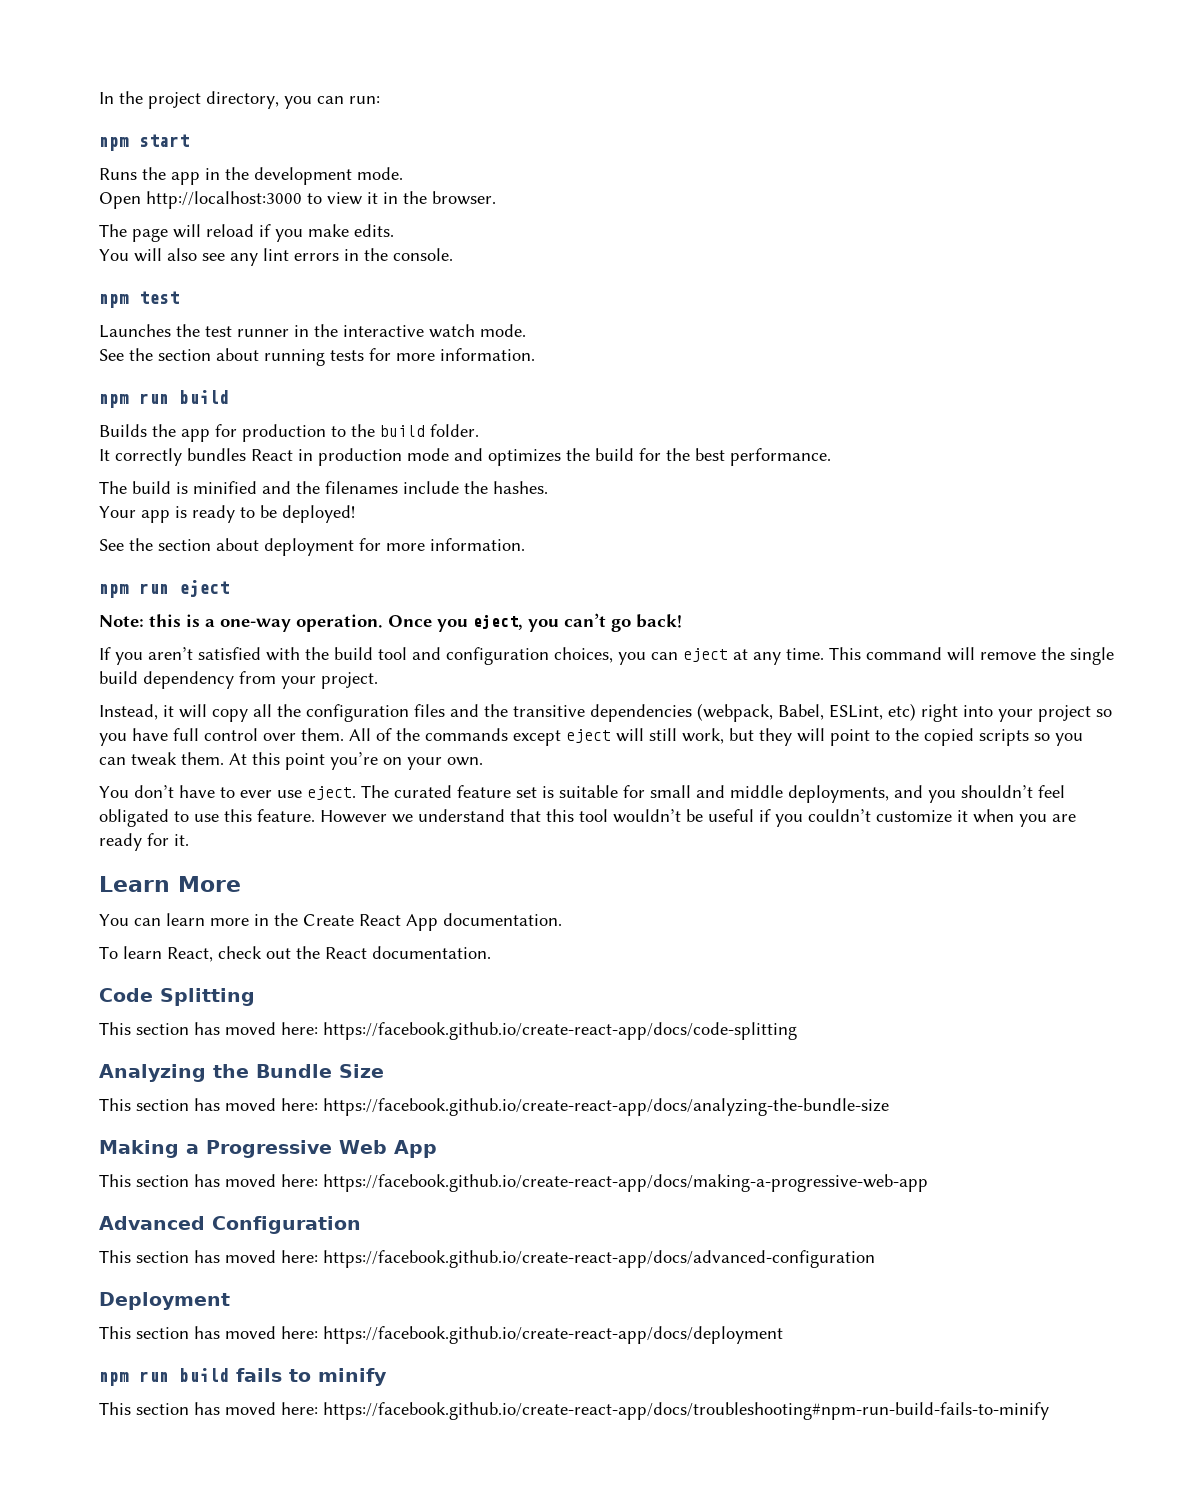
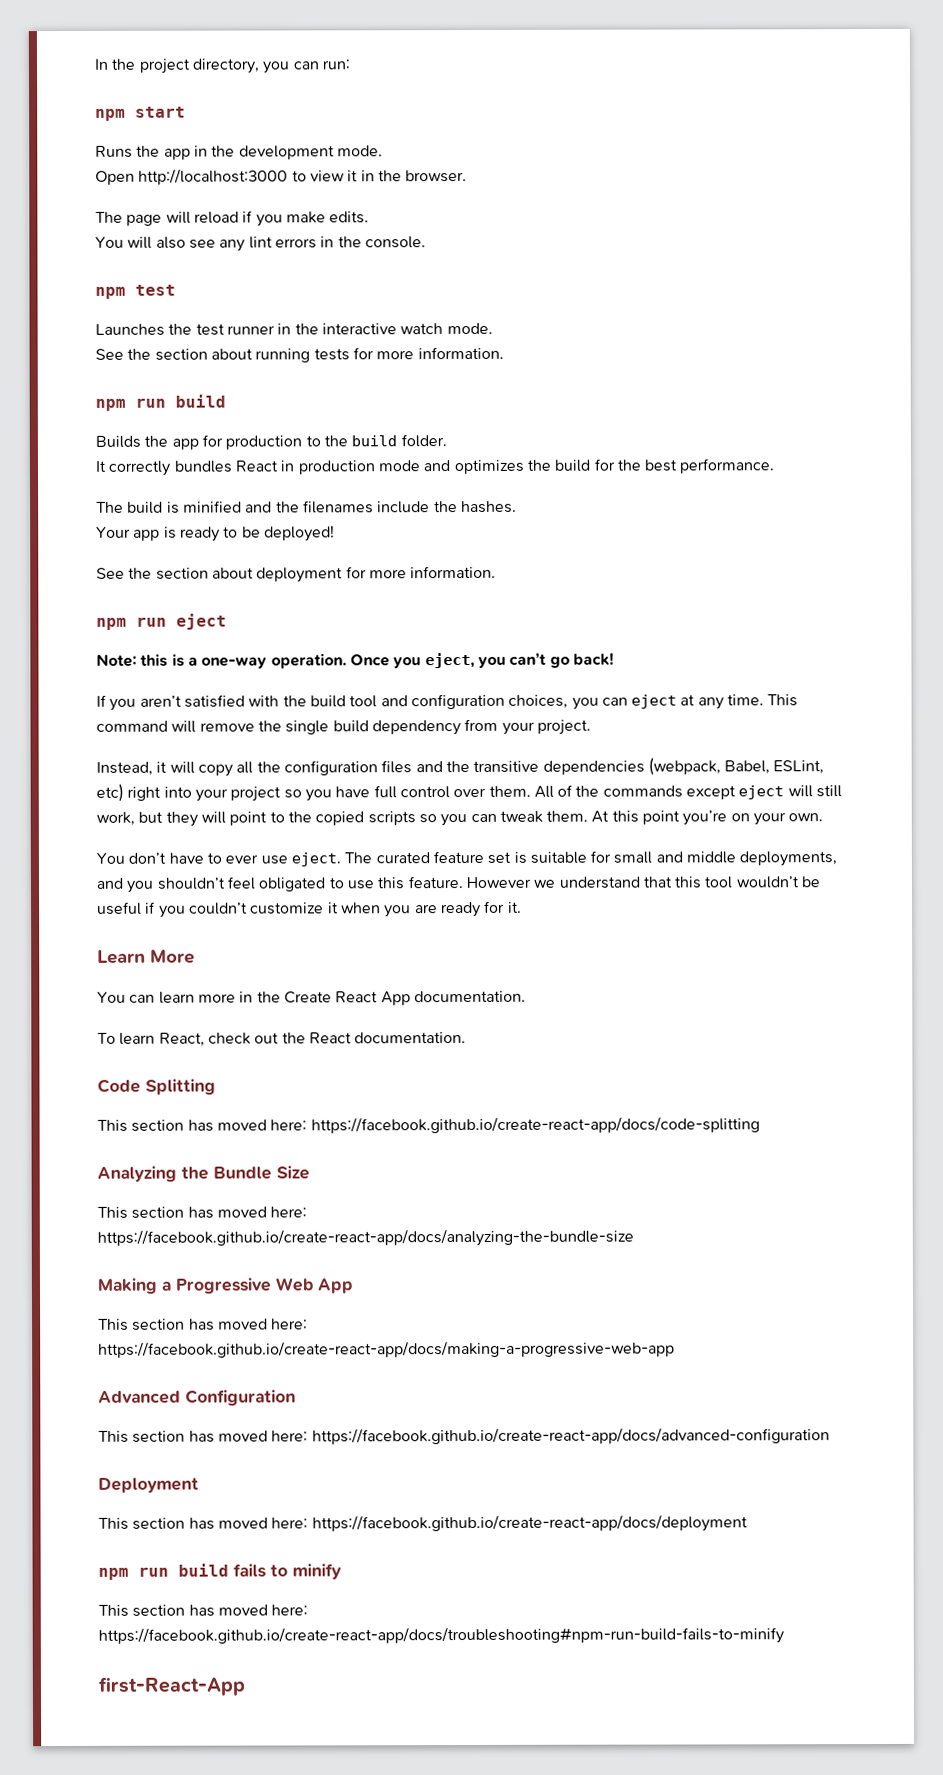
+ first-React-App

